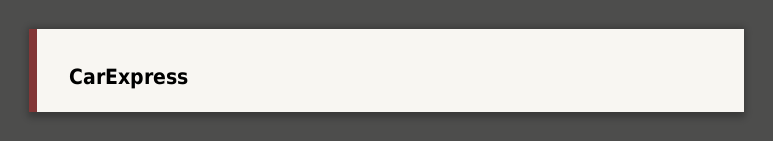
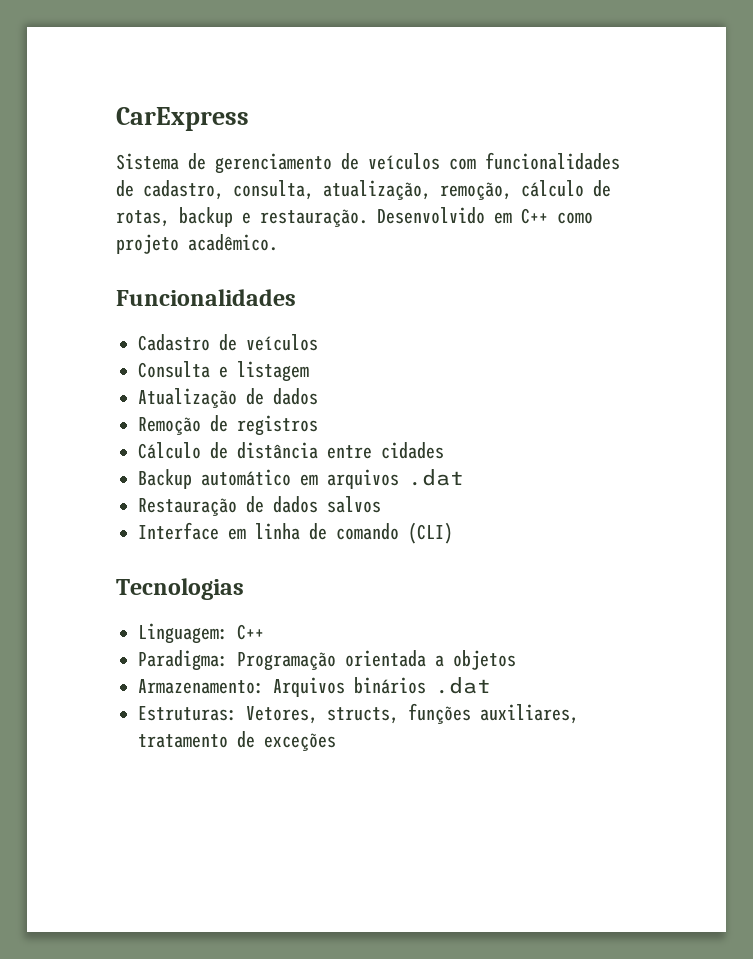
+ Sistema de gerenciamento de veículos com funcionalidades de cadastro, consulta, atualização, remoção, cálculo de rotas, backup e restauração. Desenvolvido em C++ como projeto acadêmico.
+ Funcionalidades
+ Cadastro de veículos
+ Consulta e listagem
+ Atualização de dados
+ Remoção de registros
+ Cálculo de distância entre cidades
+ Backup automático em arquivos .dat
+ Restauração de dados salvos
+ Interface em linha de comando (CLI)
+ Tecnologias
+ Linguagem: C++
+ Paradigma: Programação orientada a objetos
+ Armazenamento: Arquivos binários .dat
+ Estruturas: Vetores, structs, funções auxiliares, tratamento de exceções

